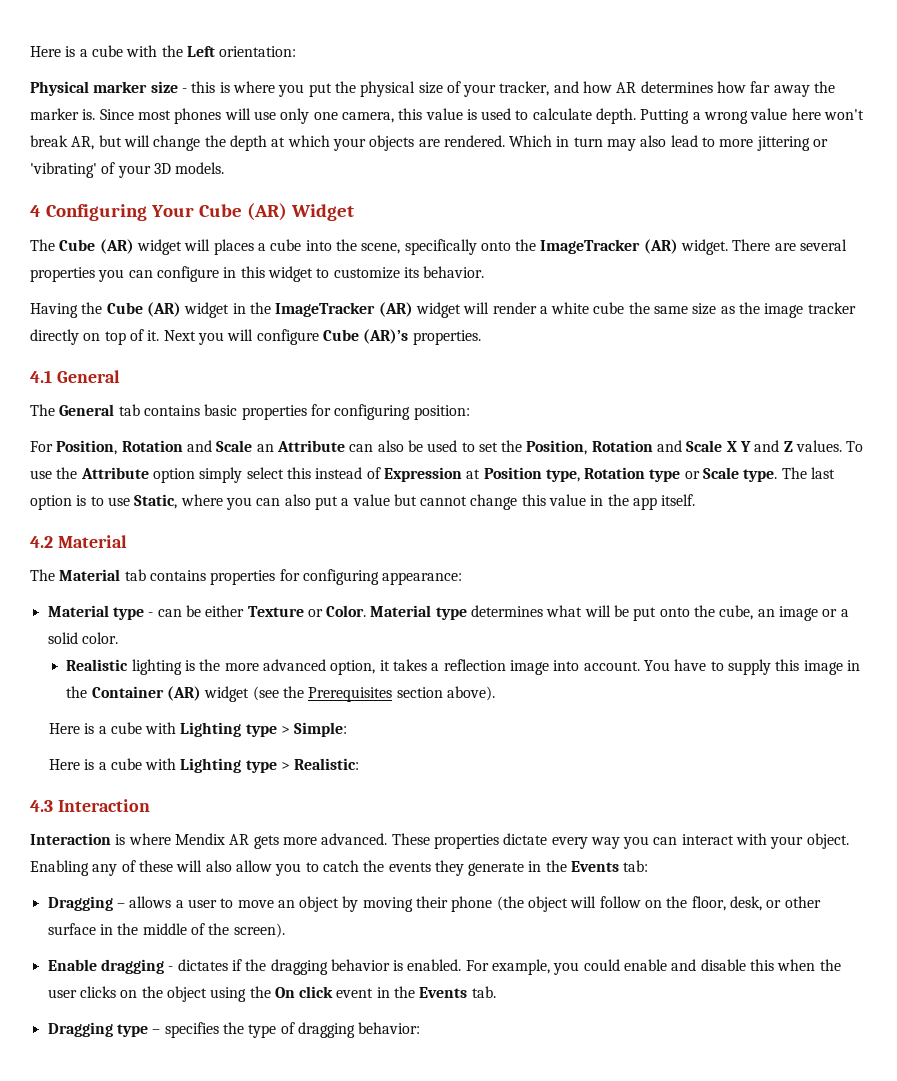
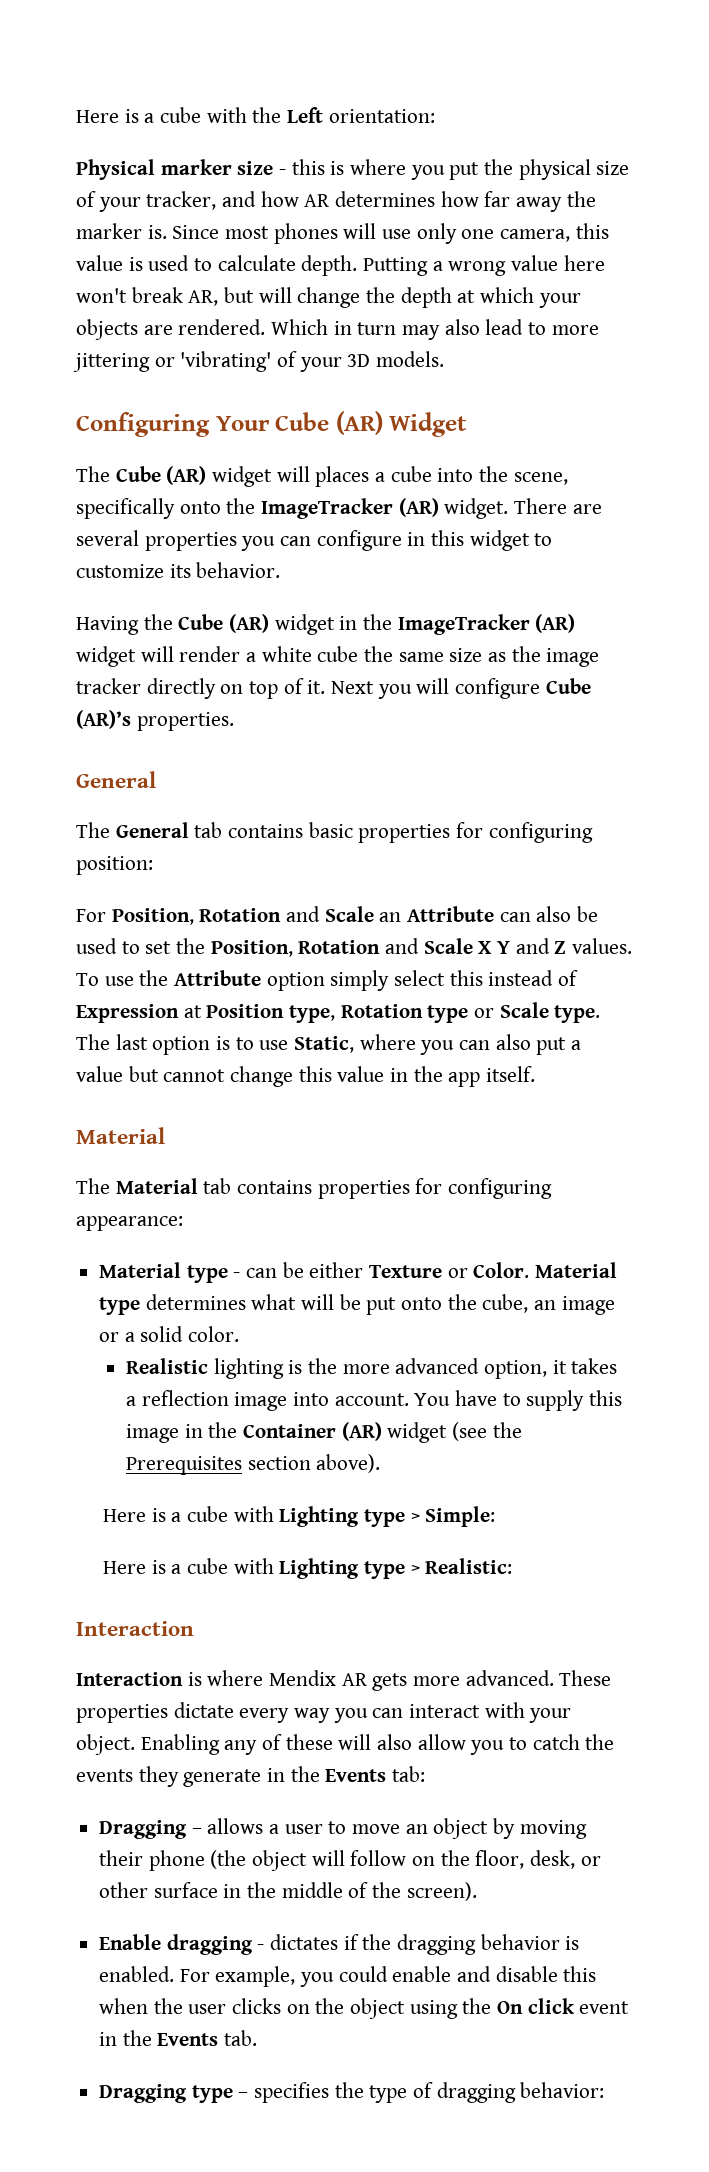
- 4 Configuring Your Cube (AR) Widget
+ Configuring Your Cube (AR) Widget
  Next you will configure Cube (AR)’s properties.
- 4.1 General
+ General
  The last option is to use Static, where you can also put a value but cannot change this value in the app itself.
- 4.2 Material
+ Material
  Here is a cube with Lighting type > Realistic:
- 4.3 Interaction
+ Interaction

